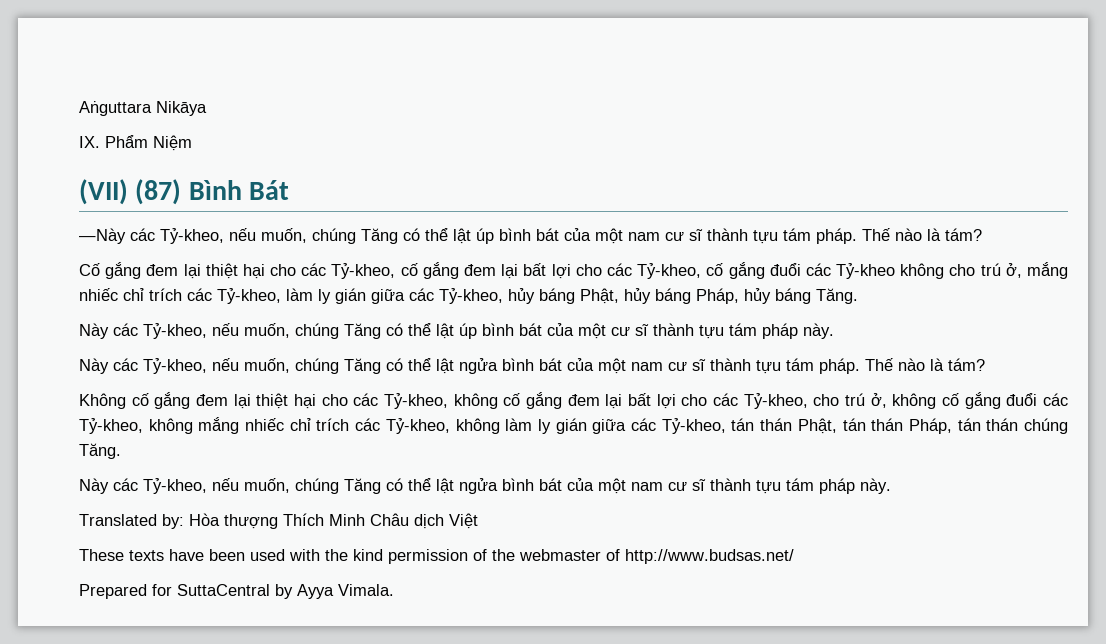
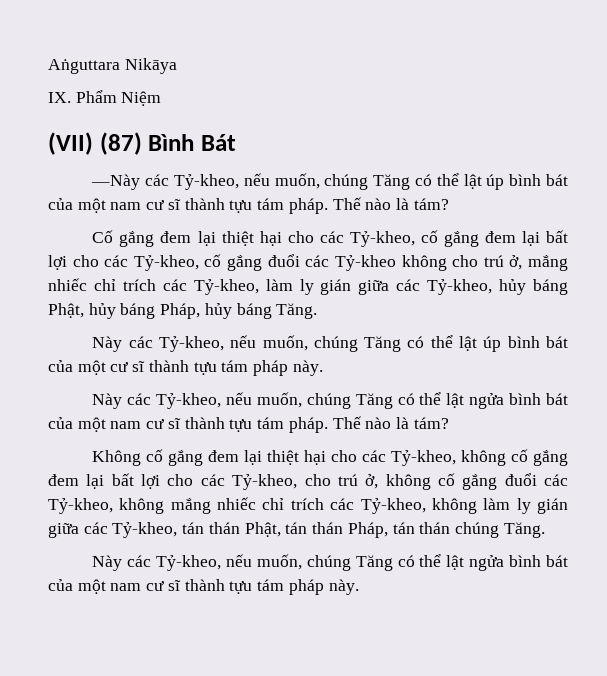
- Translated by: Hòa thượng Thích Minh Châu dịch Việt
- These texts have been used with the kind permission of the webmaster of http://www.budsas.net/
- Prepared for SuttaCentral by Ayya Vimala.

